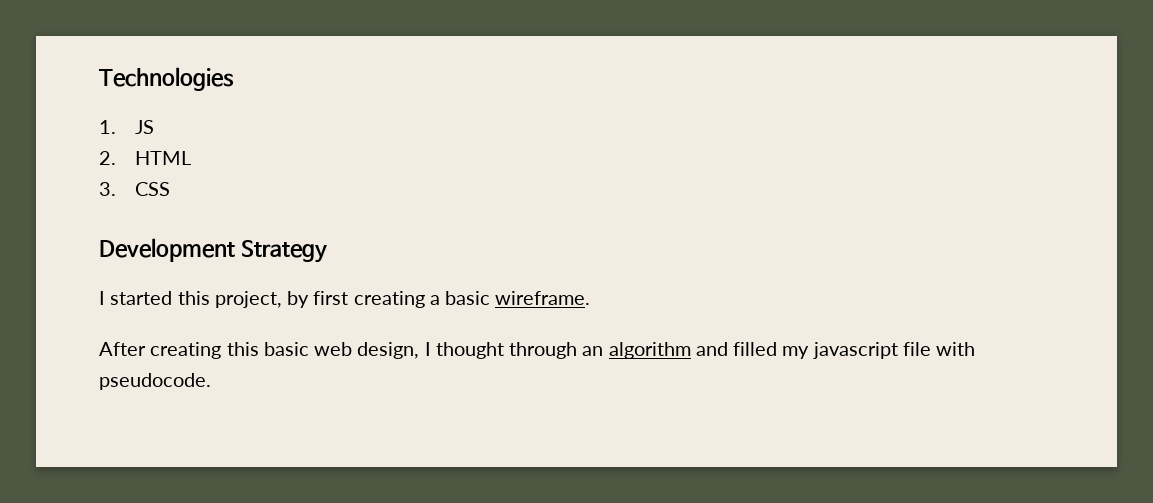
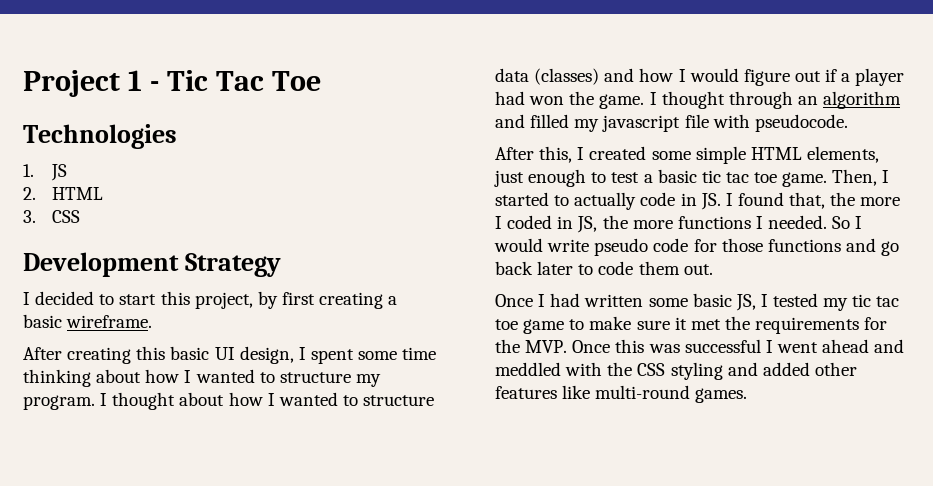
+ Project 1 - Tic Tac Toe
- I started this project, by first creating a basic wireframe.
+ I decided to start this project, by first creating a basic wireframe.
- After creating this basic web design, I thought through an algorithm and filled my javascript file with pseudocode.
+ After creating this basic UI design, I spent some time thinking about how I wanted to structure my program. I thought about how I wanted to structure data (classes) and how I would figure out if a player had won the game. I thought through an algorithm and filled my javascript file with pseudocode.
+ After this, I created some simple HTML elements, just enough to test a basic tic tac toe game. Then, I started to actually code in JS. I found that, the more I coded in JS, the more functions I needed. So I would write pseudo code for those functions and go back later to code them out.
+ Once I had written some basic JS, I tested my tic tac toe game to make sure it met the requirements for the MVP. Once this was successful I went ahead and meddled with the CSS styling and added other features like multi-round games.

